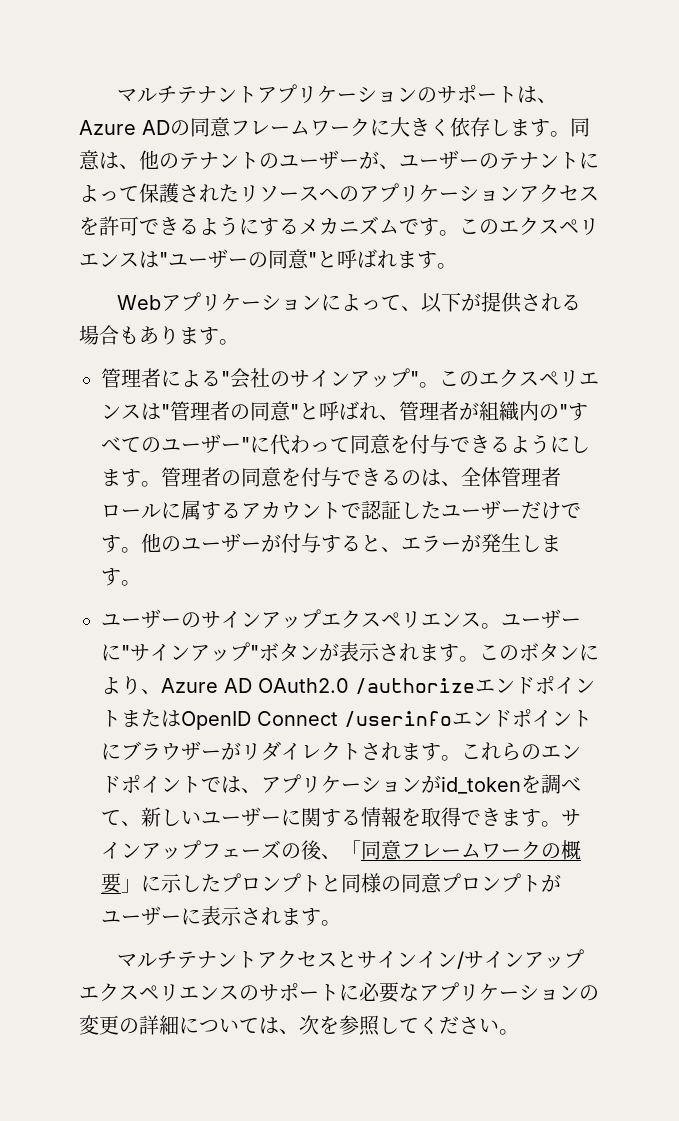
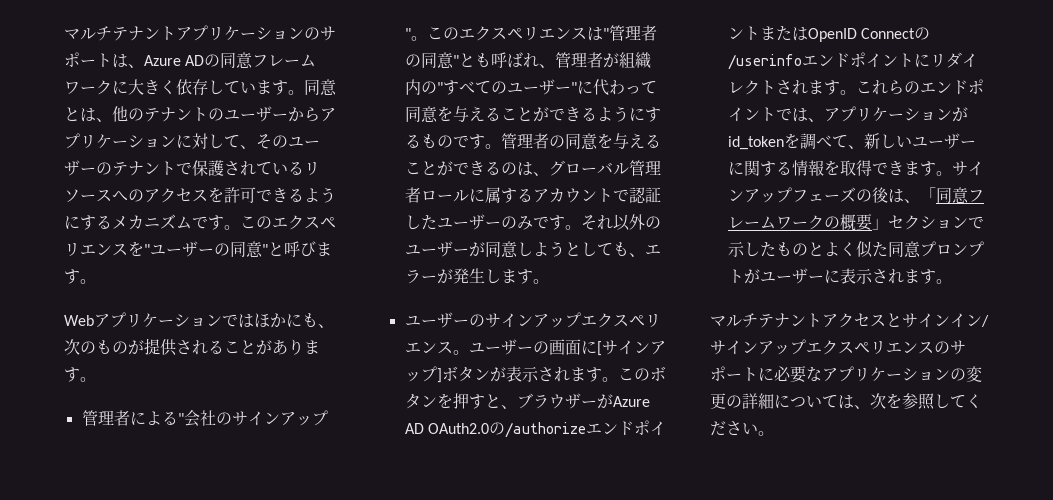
- マルチテナントアプリケーションのサポートは、Azure ADの同意フレームワークに大きく依存します。
+ マルチテナントアプリケーションのサポートは、Azure ADの同意フレームワークに大きく依存しています。
- 同意は、他のテナントのユーザーが、ユーザーのテナントによって保護されたリソースへのアプリケーションアクセスを許可できるようにするメカニズムです。
+ 同意とは、他のテナントのユーザーからアプリケーションに対して、そのユーザーのテナントで保護されているリソースへのアクセスを許可できるようにするメカニズムです。
- このエクスペリエンスは"ユーザーの同意"と呼ばれます。
+ このエクスペリエンスを"ユーザーの同意"と呼びます。
- Webアプリケーションによって、以下が提供される場合もあります。
+ Webアプリケーションではほかにも、次のものが提供されることがあります。
- このエクスペリエンスは"管理者の同意"と呼ばれ、管理者が組織内の"すべてのユーザー"に代わって同意を付与できるようにします。
+ このエクスペリエンスは"管理者の同意"とも呼ばれ、管理者が組織内の"すべてのユーザー"に代わって同意を与えることができるようにするものです。
- 管理者の同意を付与できるのは、全体管理者ロールに属するアカウントで認証したユーザーだけです。他のユーザーが付与すると、エラーが発生します。
+ 管理者の同意を与えることができるのは、グローバル管理者ロールに属するアカウントで認証したユーザーのみです。それ以外のユーザーが同意しようとしても、エラーが発生します。
- ユーザーに"サインアップ"ボタンが表示されます。
+ ユーザーの画面に[サインアップ]ボタンが表示されます。
- このボタンにより、Azure AD OAuth2.0 /authorizeエンドポイントまたはOpenID Connect /userinfoエンドポイントにブラウザーがリダイレクトされます。
+ このボタンを押すと、ブラウザーがAzure AD OAuth2.0の/authorizeエンドポイントまたはOpenID Connectの/userinfoエンドポイントにリダイレクトされます。
- サインアップフェーズの後、「同意フレームワークの概要」に示したプロンプトと同様の同意プロンプトがユーザーに表示されます。
+ サインアップフェーズの後は、「同意フレームワークの概要」セクションで示したものとよく似た同意プロンプトがユーザーに表示されます。

